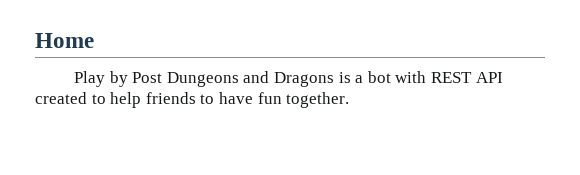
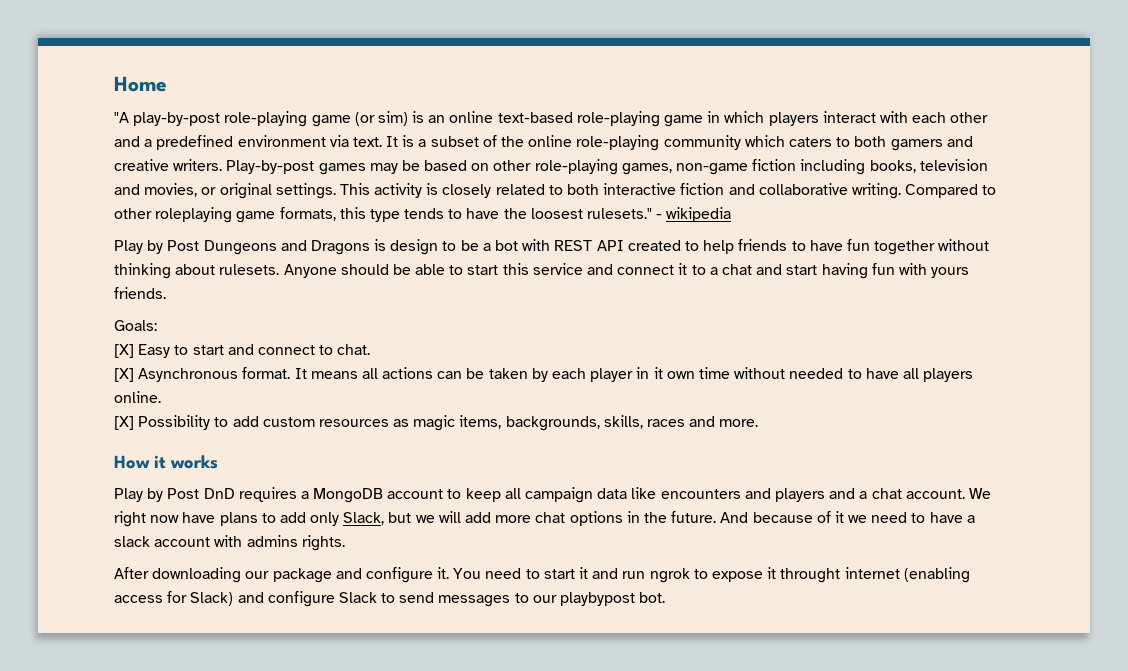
+ "A play-by-post role-playing game (or sim) is an online text-based role-playing game in which players interact with each other and a predefined environment via text. It is a subset of the online role-playing community which caters to both gamers and creative writers. Play-by-post games may be based on other role-playing games, non-game fiction including books, television and movies, or original settings. This activity is closely related to both interactive fiction and collaborative writing. Compared to other roleplaying game formats, this type tends to have the loosest rulesets." - wikipedia
- Play by Post Dungeons and Dragons is a bot with REST API created to help friends to have fun together.
+ Play by Post Dungeons and Dragons is design to be a bot with REST API created to help friends to have fun together without thinking about rulesets. Anyone should be able to start this service and connect it to a chat and start having fun with yours friends.
+ Goals:
+ [X] Easy to start and connect to chat.
+ [X] Asynchronous format. It means all actions can be taken by each player in it own time without needed to have all players online.
+ [X] Possibility to add custom resources as magic items, backgrounds, skills, races and more.
+ How it works
+ Play by Post DnD requires a MongoDB account to keep all campaign data like encounters and players and a chat account. We right now have plans to add only Slack, but we will add more chat options in the future. And because of it we need to have a slack account with admins rights.
+ After downloading our package and configure it. You need to start it and run ngrok to expose it throught internet (enabling access for Slack) and configure Slack to send messages to our playbypost bot.

